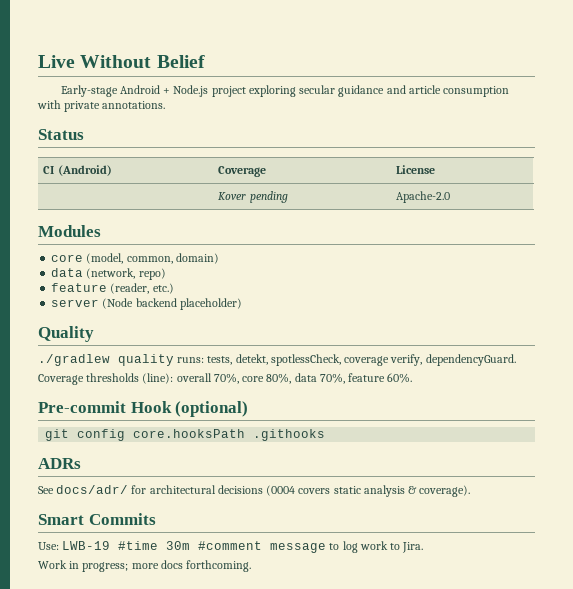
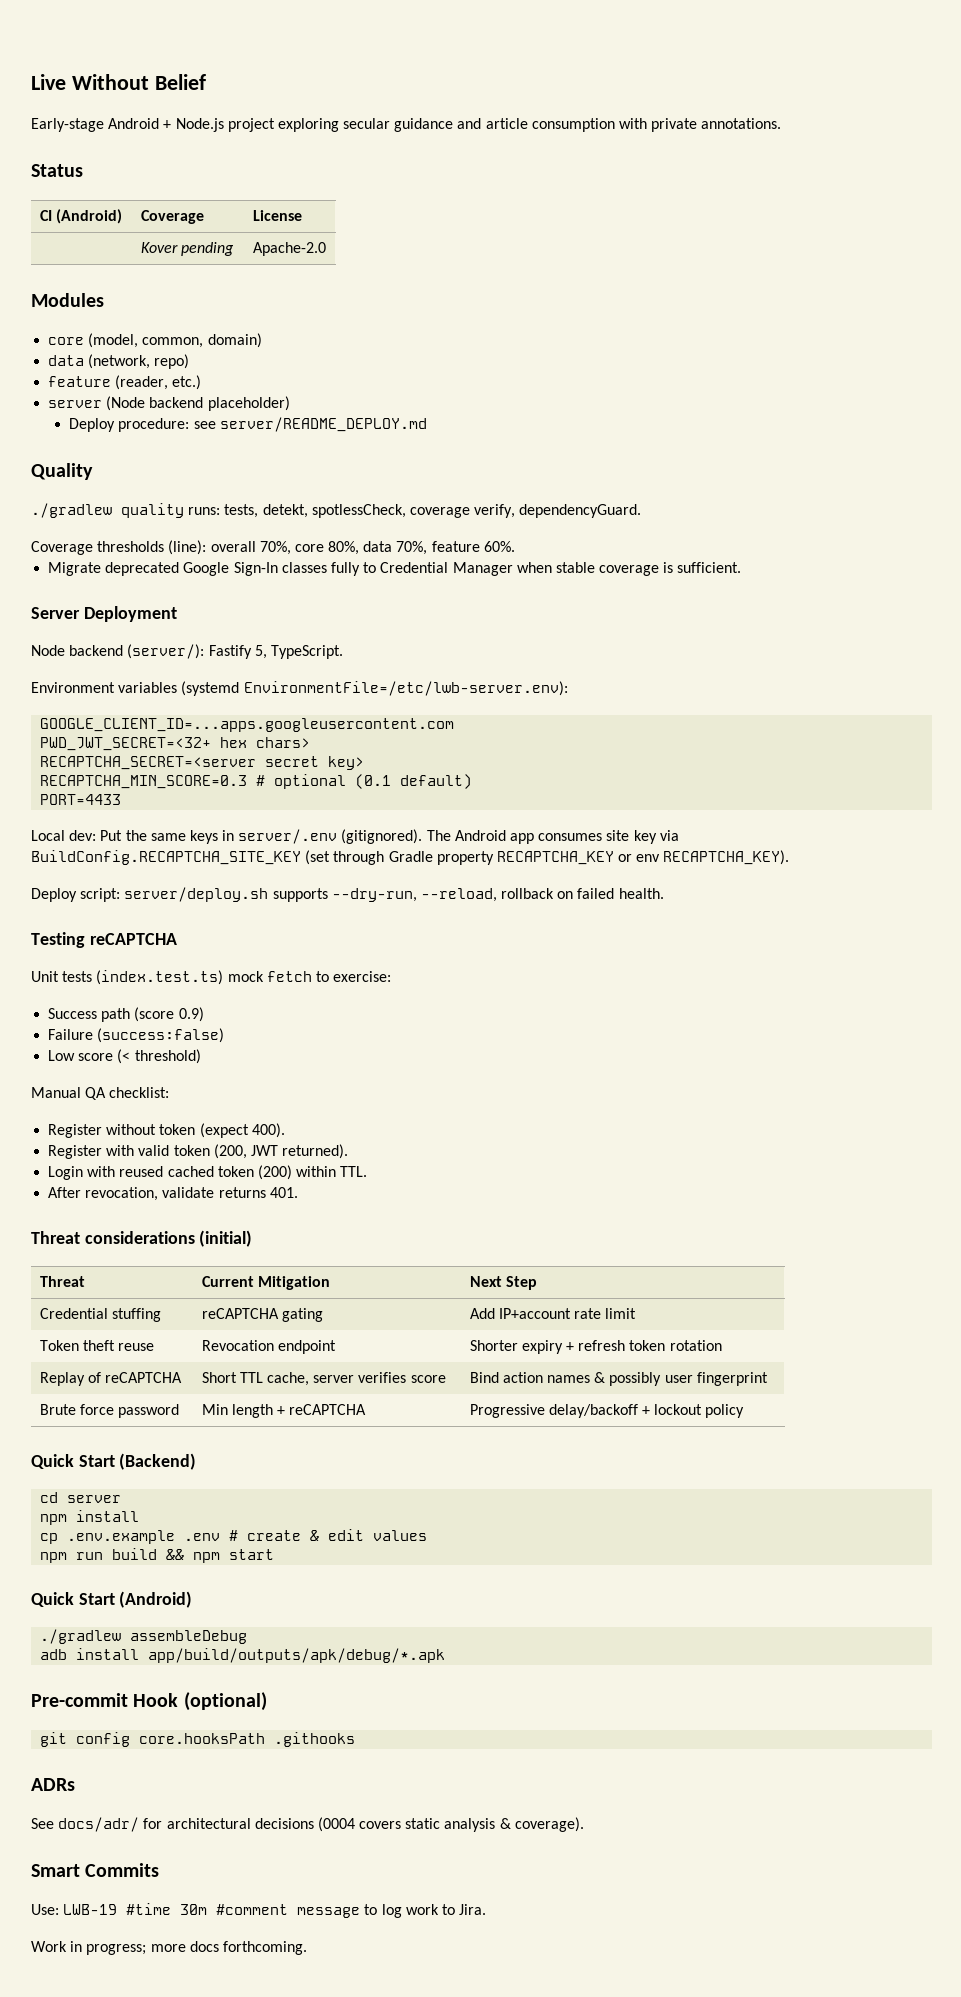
+ Deploy procedure: see server/README_DEPLOY.md
+ Migrate deprecated Google Sign-In classes fully to Credential Manager when stable coverage is sufficient.
+ Server Deployment
+ Node backend (server/): Fastify 5, TypeScript.
+ Environment variables (systemd EnvironmentFile=/etc/lwb-server.env):
+ GOOGLE_CLIENT_ID=...apps.googleusercontent.com
+ PWD_JWT_SECRET=<32+ hex chars>
+ RECAPTCHA_SECRET=<server secret key>
+ RECAPTCHA_MIN_SCORE=0.3 # optional (0.1 default)
+ PORT=4433
+ Local dev: Put the same keys in server/.env (gitignored). The Android app consumes site key via BuildConfig.RECAPTCHA_SITE_KEY (set through Gradle property RECAPTCHA_KEY or env RECAPTCHA_KEY).
+ Deploy script: server/deploy.sh supports --dry-run, --reload, rollback on failed health.
+ Testing reCAPTCHA
+ Unit tests (index.test.ts) mock fetch to exercise:
+ Success path (score 0.9)
+ Failure (success:false)
+ Low score (< threshold)
+ Manual QA checklist:
+ Register without token (expect 400).
+ Register with valid token (200, JWT returned).
+ Login with reused cached token (200) within TTL.
+ After revocation, validate returns 401.
+ Threat considerations (initial)
+ Threat | Current Mitigation | Next Step
+ Credential stuffing | reCAPTCHA gating | Add IP+account rate limit
+ Token theft reuse | Revocation endpoint | Shorter expiry + refresh token rotation
+ Replay of reCAPTCHA | Short TTL cache, server verifies score | Bind action names & possibly user fingerprint
+ Brute force password | Min length + reCAPTCHA | Progressive delay/backoff + lockout policy
+ Quick Start (Backend)
+ cd server
+ npm install
+ cp .env.example .env # create & edit values
+ npm run build && npm start
+ Quick Start (Android)
+ ./gradlew assembleDebug
+ adb install app/build/outputs/apk/debug/*.apk

